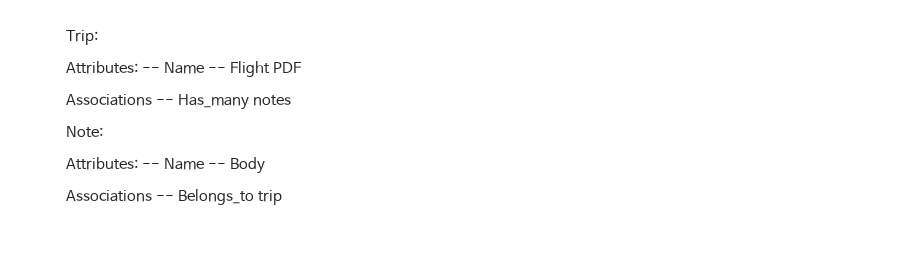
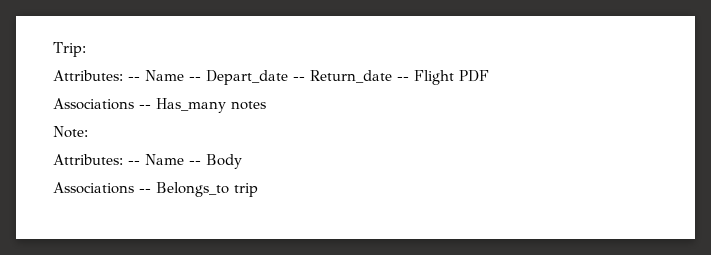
- Attributes: -- Name -- Flight PDF
+ Attributes: -- Name -- Depart_date -- Return_date -- Flight PDF

